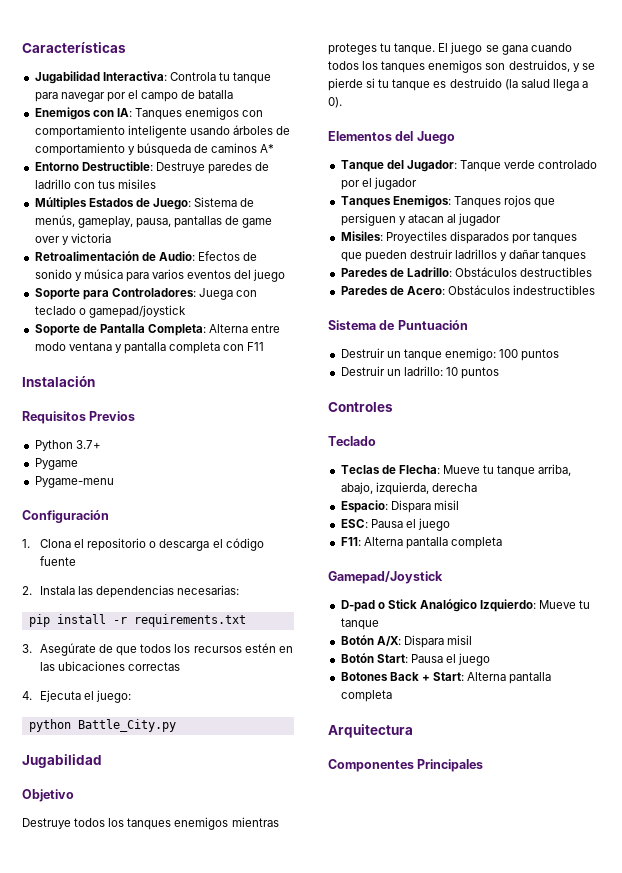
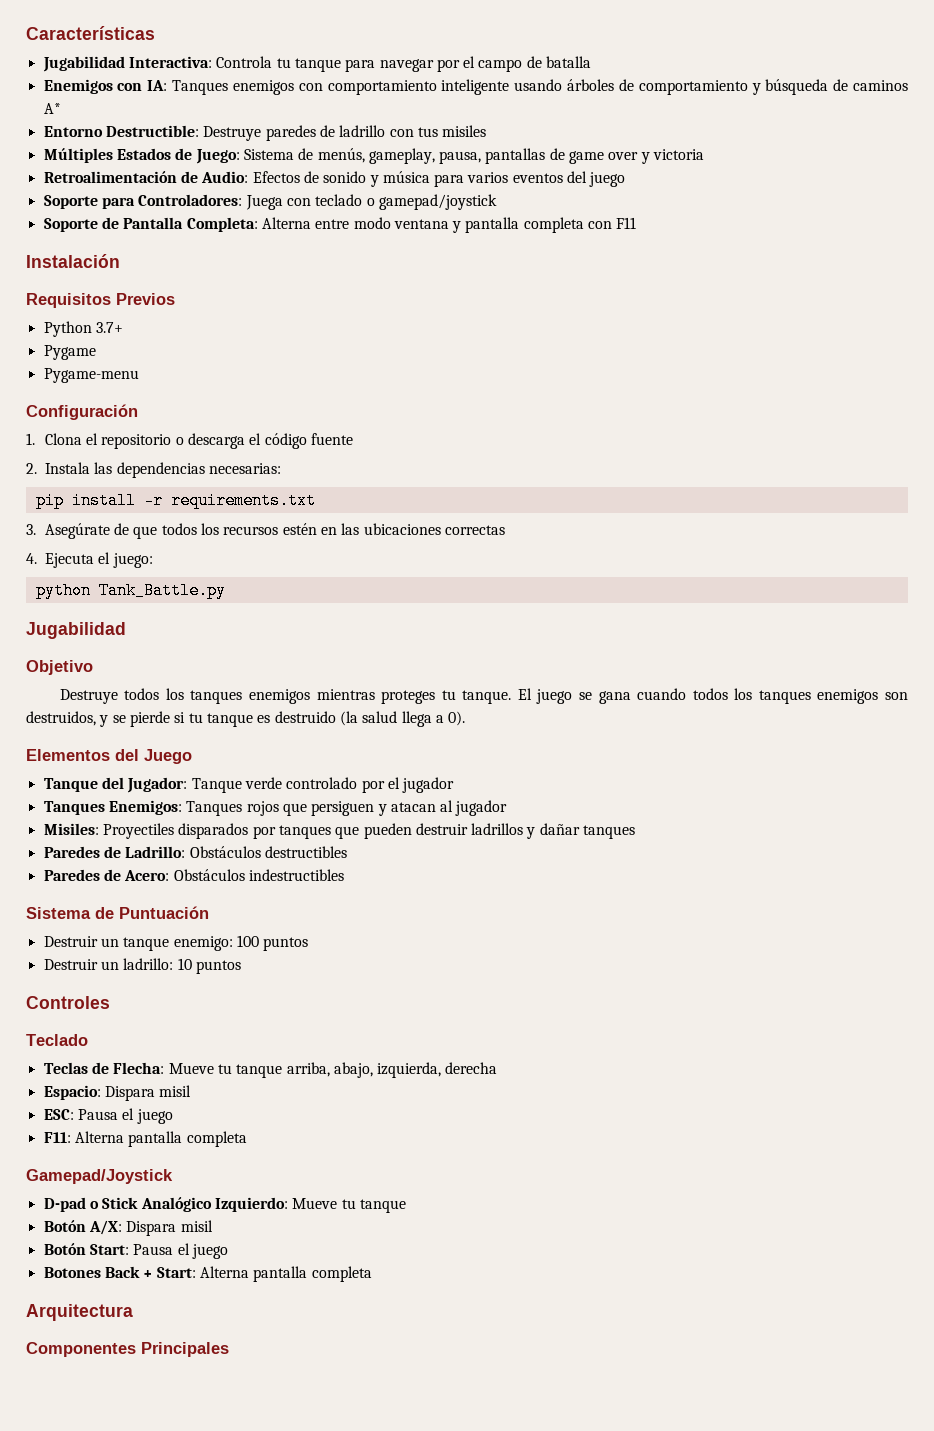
- python Battle_City.py
+ python Tank_Battle.py

